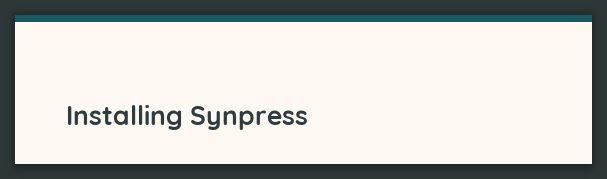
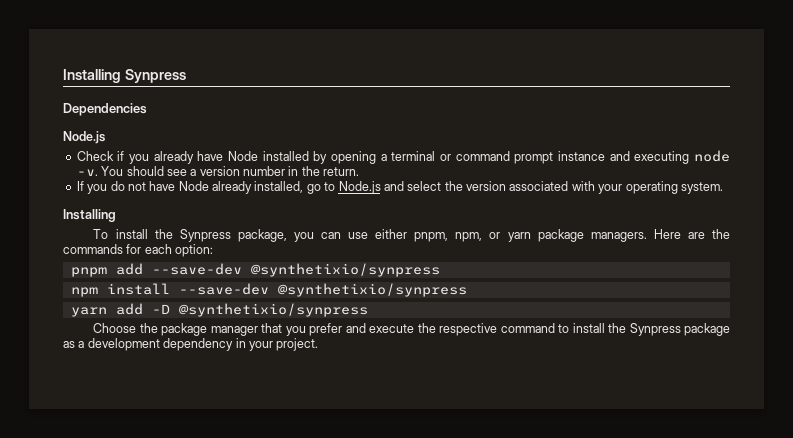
+ Dependencies
+ Node.js
+ Check if you already have Node installed by opening a terminal or command prompt instance and executing node -v. You should see a version number in the return.
+ If you do not have Node already installed, go to Node.js and select the version associated with your operating system.
+ Installing
+ To install the Synpress package, you can use either pnpm, npm, or yarn package managers. Here are the commands for each option:
+ pnpm add --save-dev @synthetixio/synpress
+ npm install --save-dev @synthetixio/synpress
+ yarn add -D @synthetixio/synpress
+ Choose the package manager that you prefer and execute the respective command to install the Synpress package as a development dependency in your project.

